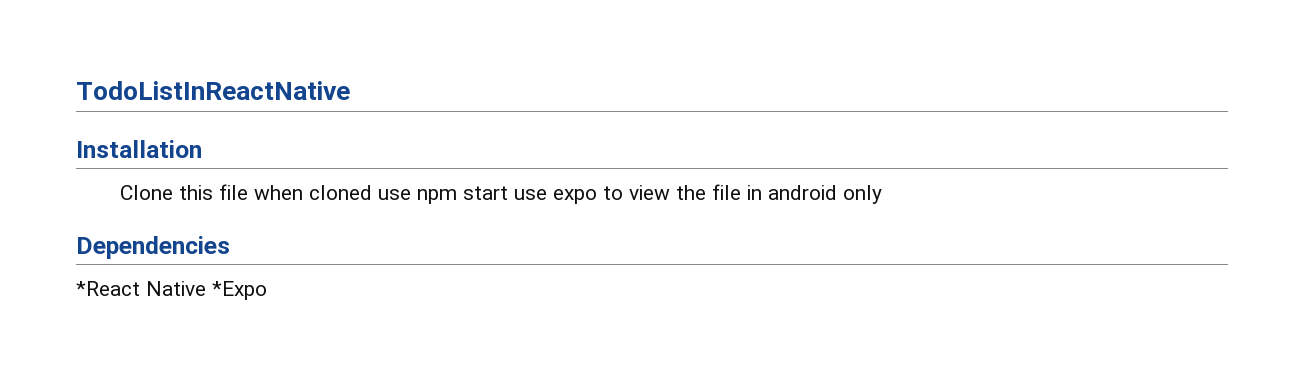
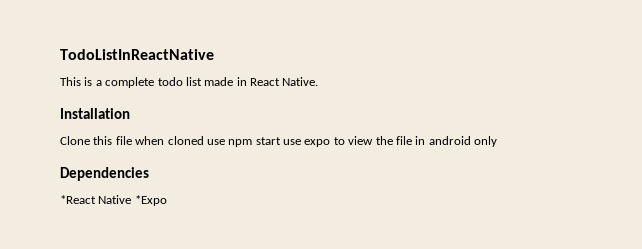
+ This is a complete todo list made in React Native.

